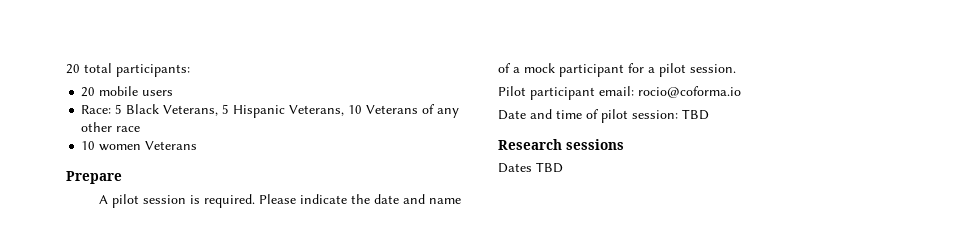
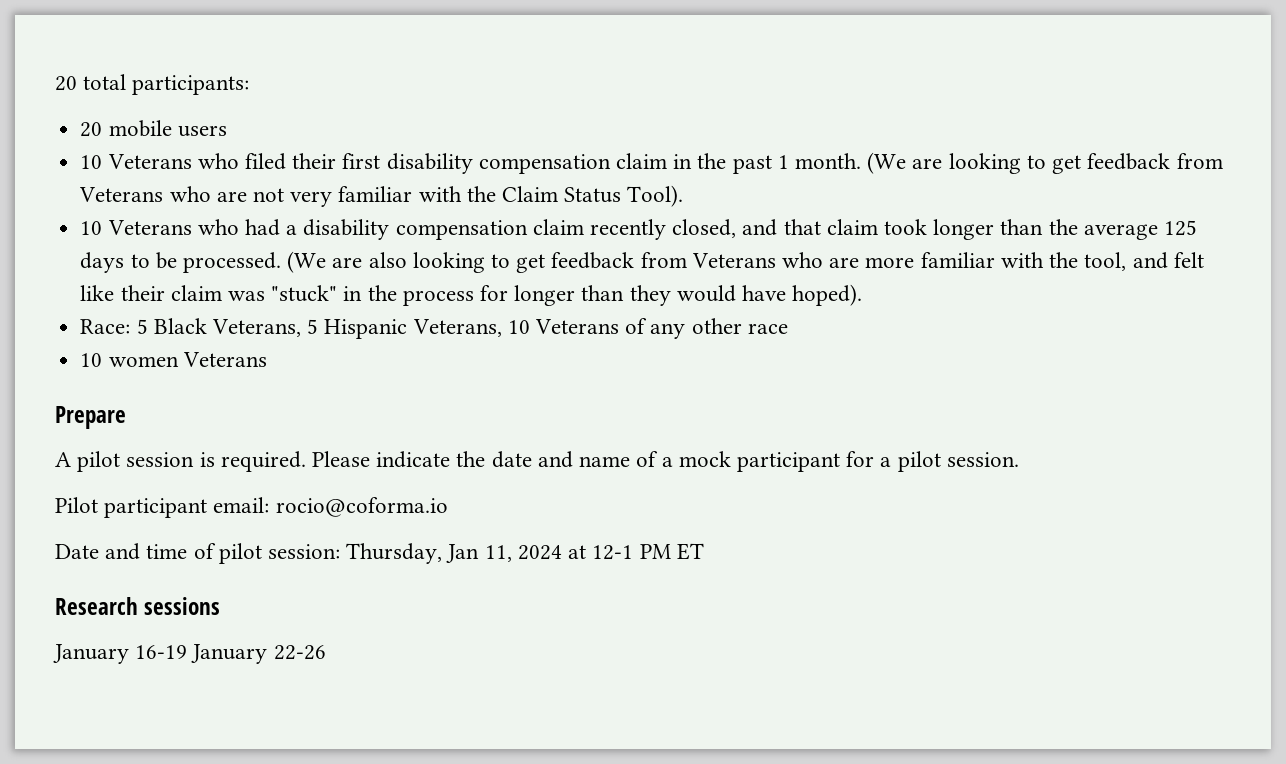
+ 10 Veterans who filed their first disability compensation claim in the past 1 month. (We are looking to get feedback from Veterans who are not very familiar with the Claim Status Tool).
+ 10 Veterans who had a disability compensation claim recently closed, and that claim took longer than the average 125 days to be processed. (We are also looking to get feedback from Veterans who are more familiar with the tool, and felt like their claim was "stuck" in the process for longer than they would have hoped).
- Date and time of pilot session: TBD
+ Date and time of pilot session: Thursday, Jan 11, 2024 at 12-1 PM ET
  Research sessions
- Dates TBD
+ January 16-19 January 22-26

